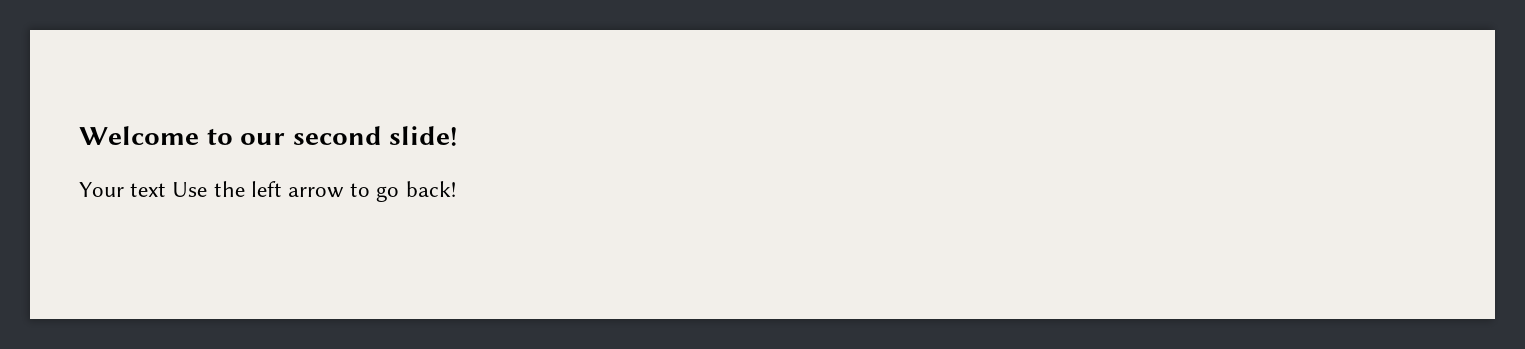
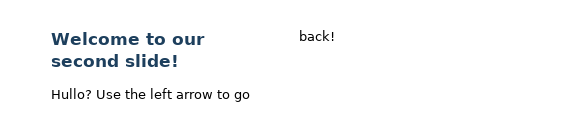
- Your text Use the left arrow to go back!
+ Hullo? Use the left arrow to go back!

